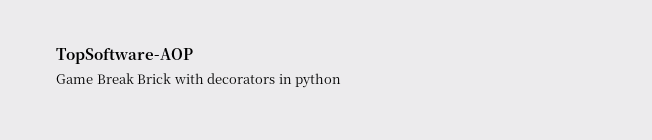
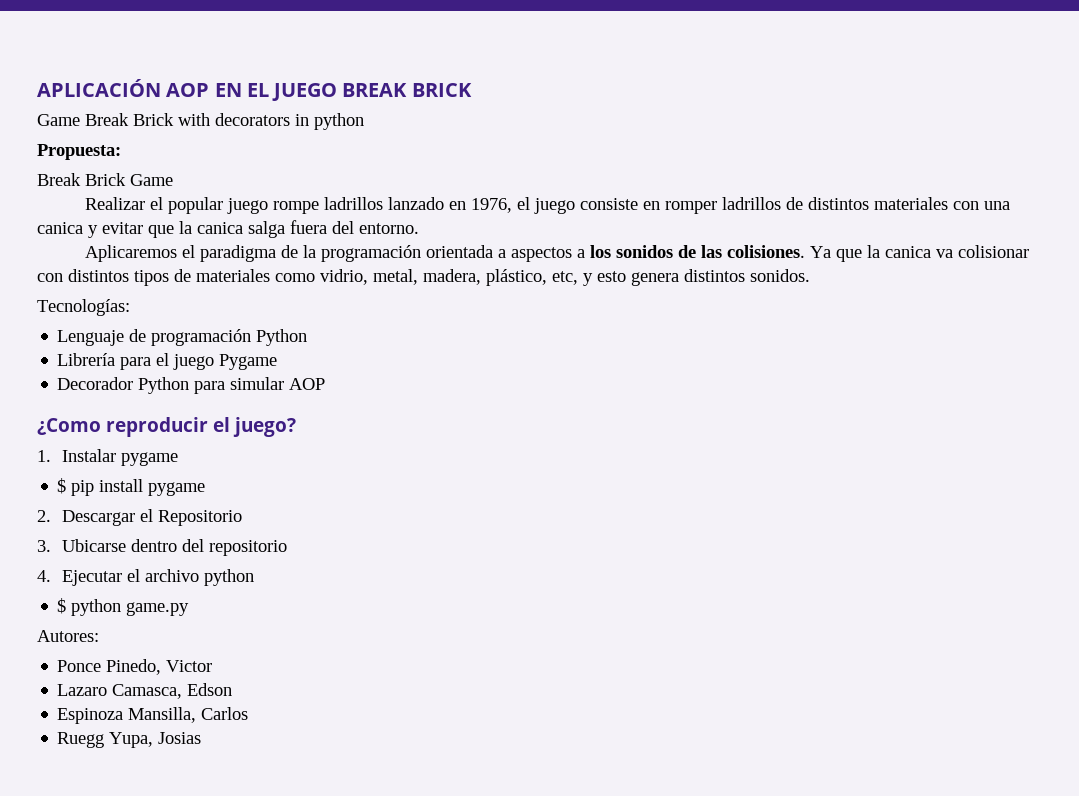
- TopSoftware-AOP
+ APLICACIÓN AOP EN EL JUEGO BREAK BRICK
+ Propuesta:
+ Break Brick Game
+ Realizar el popular juego rompe ladrillos lanzado en 1976, el juego consiste en romper ladrillos de distintos materiales con una canica y evitar que la canica salga fuera del entorno.
+ Aplicaremos el paradigma de la programación orientada a aspectos a los sonidos de las colisiones. Ya que la canica va colisionar con distintos tipos de materiales como vidrio, metal, madera, plástico, etc, y esto genera distintos sonidos.
+ Tecnologías:
+ Lenguaje de programación Python
+ Librería para el juego Pygame
+ Decorador Python para simular AOP
+ ¿Como reproducir el juego?
+ 1. Instalar pygame
+ $ pip install pygame
+ 2. Descargar el Repositorio
+ 3. Ubicarse dentro del repositorio
+ 4. Ejecutar el archivo python
+ $ python game.py
+ Autores:
+ Ponce Pinedo, Victor
+ Lazaro Camasca, Edson
+ Espinoza Mansilla, Carlos
+ Ruegg Yupa, Josias

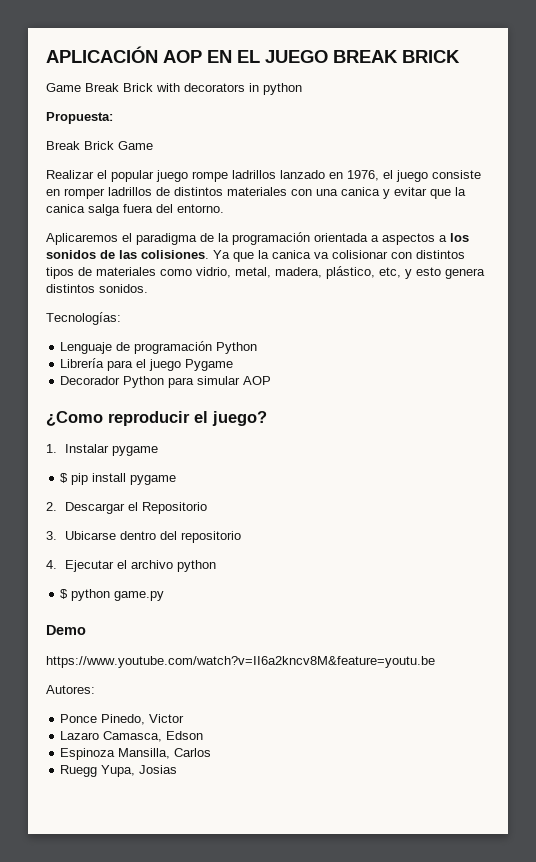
+ Demo
+ https://www.youtube.com/watch?v=II6a2kncv8M&feature=youtu.be

